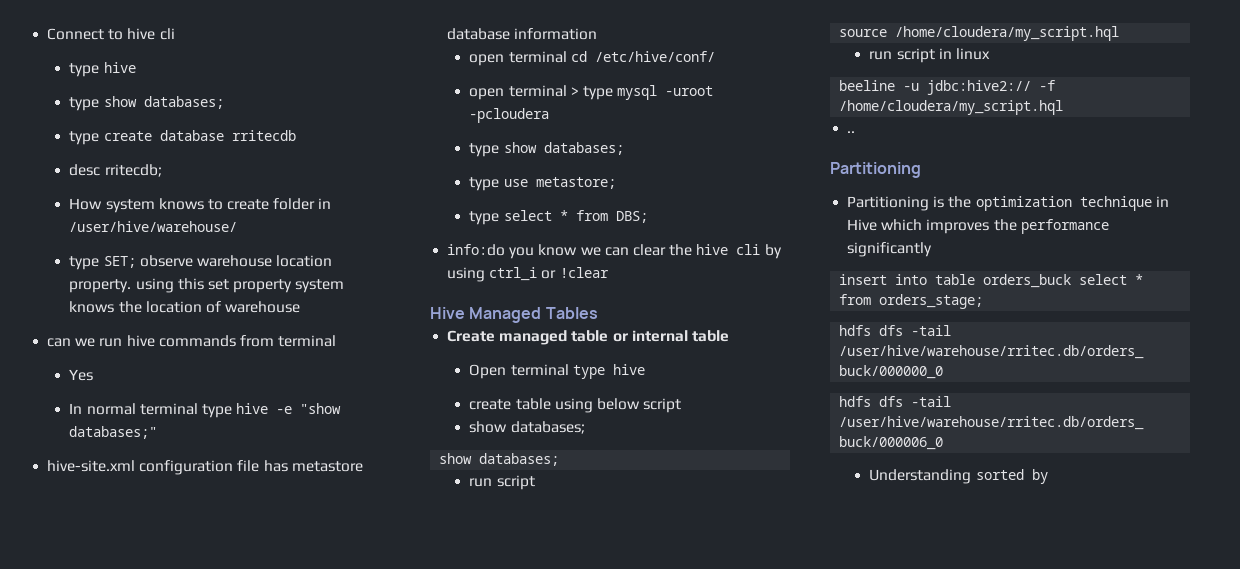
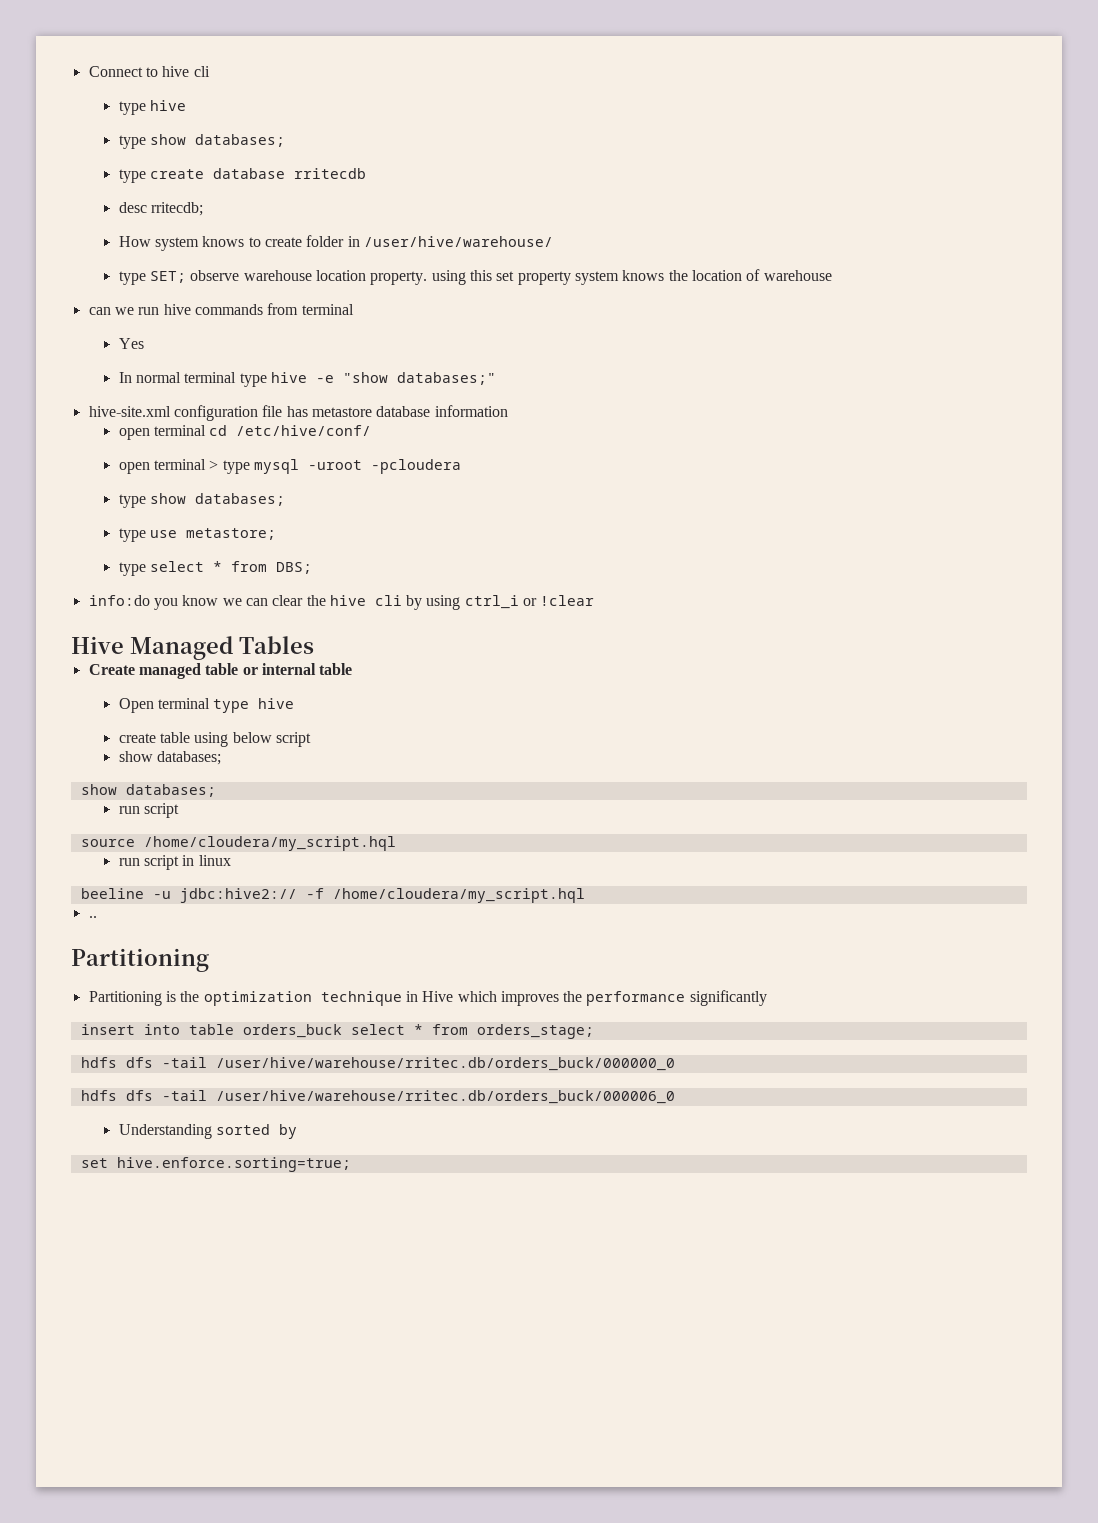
+ set hive.enforce.sorting=true;

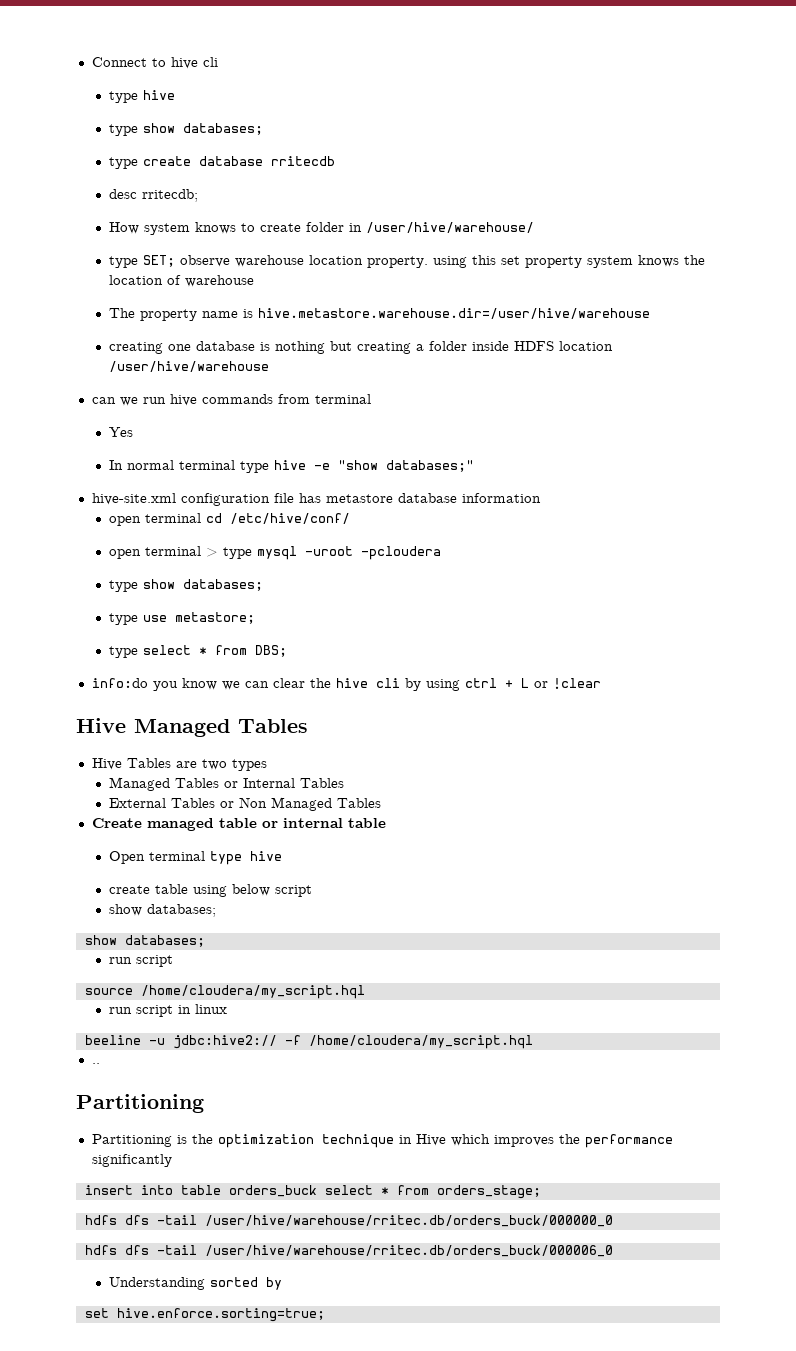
+ The property name is hive.metastore.warehouse.dir=/user/hive/warehouse
+ creating one database is nothing but creating a folder inside HDFS location /user/hive/warehouse
- info:do you know we can clear the hive cli by using ctrl_i or !clear
+ info:do you know we can clear the hive cli by using ctrl + L or !clear
+ Hive Tables are two types
+ Managed Tables or Internal Tables
+ External Tables or Non Managed Tables

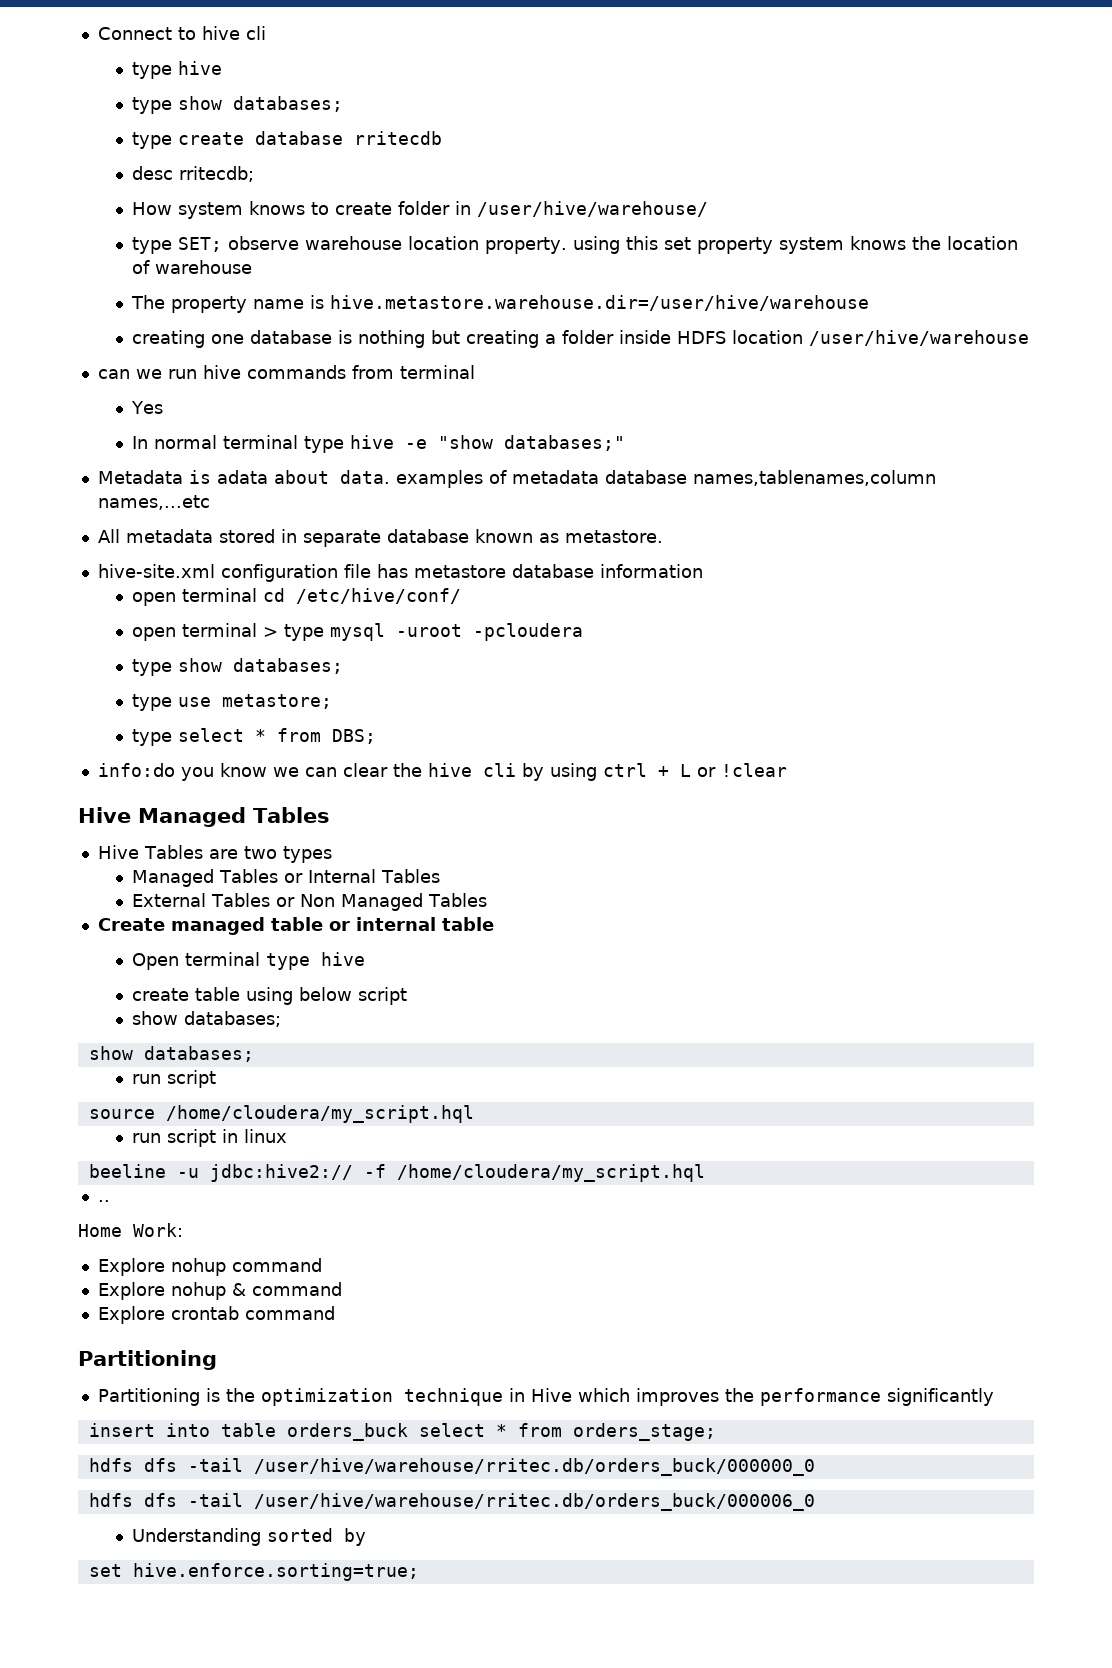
+ Metadata is adata about data. examples of metadata database names,tablenames,column names,...etc
+ All metadata stored in separate database known as metastore.
+ Home Work:
+ Explore nohup command
+ Explore nohup & command
+ Explore crontab command

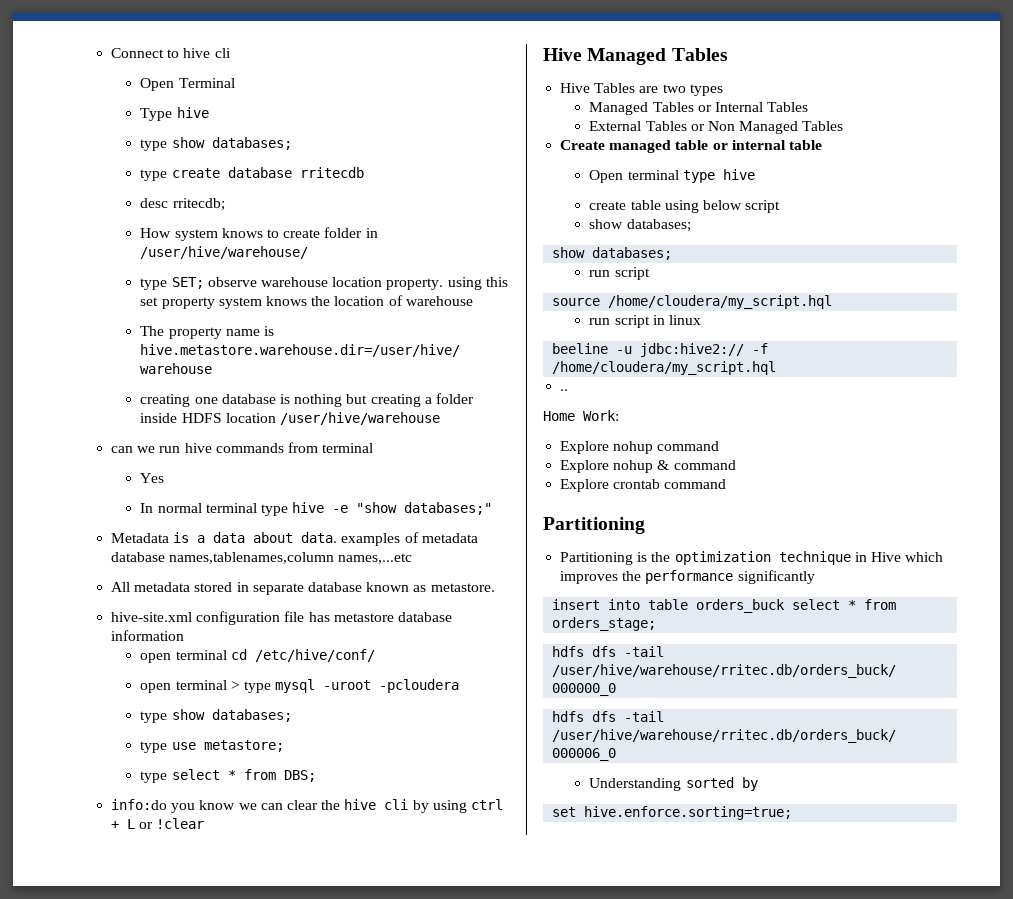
  Connect to hive cli
- type hive
+ Open Terminal
+ Type hive
- Metadata is adata about data. examples of metadata database names,tablenames,column names,...etc
+ Metadata is a data about data. examples of metadata database names,tablenames,column names,...etc

